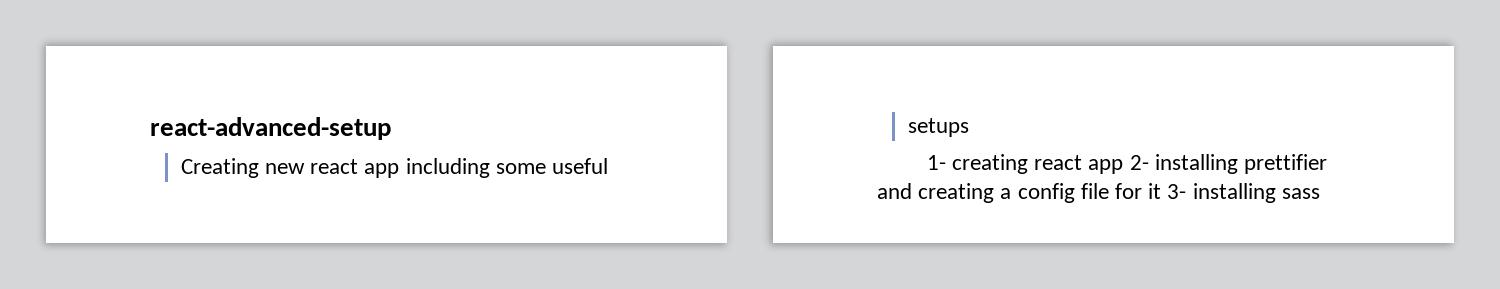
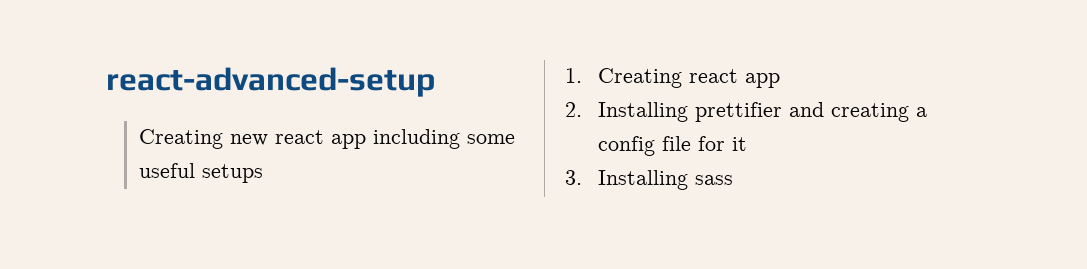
- 1- creating react app 2- installing prettifier and creating a config file for it 3- installing sass
+ 1. Creating react app
+ 2. Installing prettifier and creating a config file for it
+ 3. Installing sass

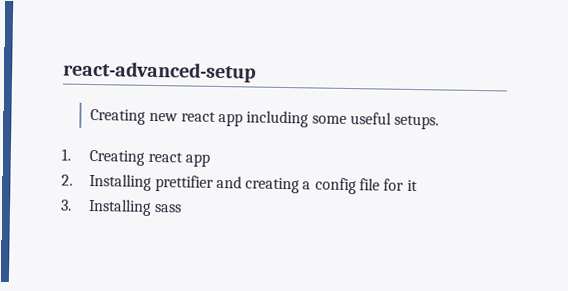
- Creating new react app including some useful setups
+ Creating new react app including some useful setups.

